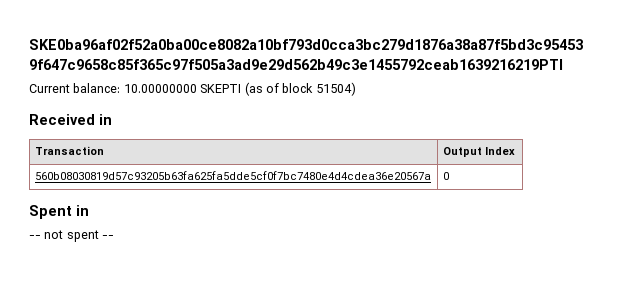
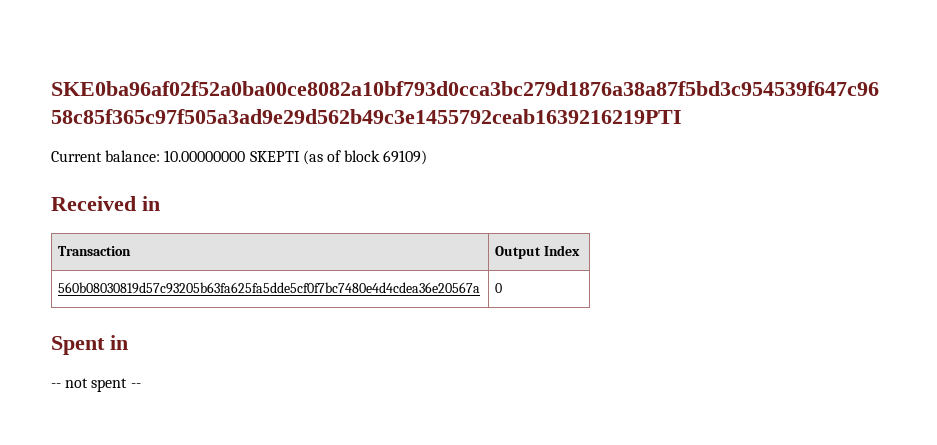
- Current balance: 10.00000000 SKEPTI (as of block 51504)
+ Current balance: 10.00000000 SKEPTI (as of block 69109)

